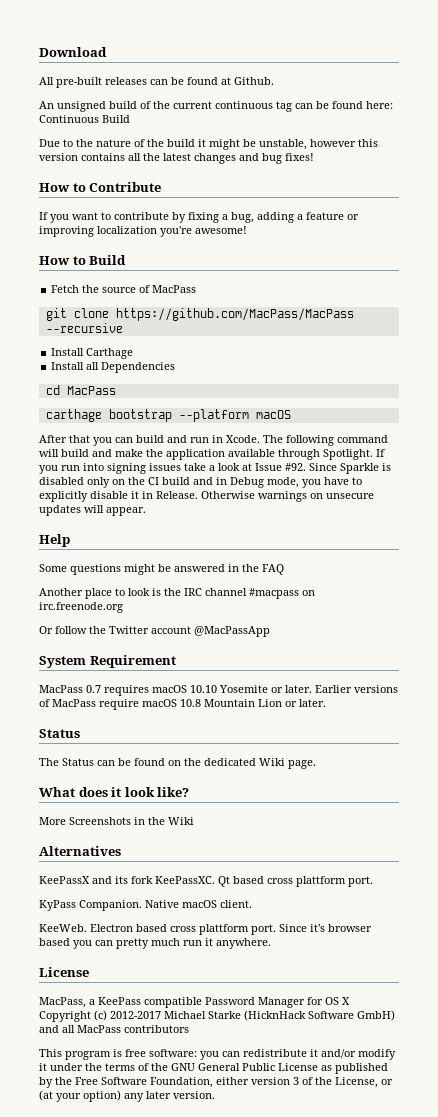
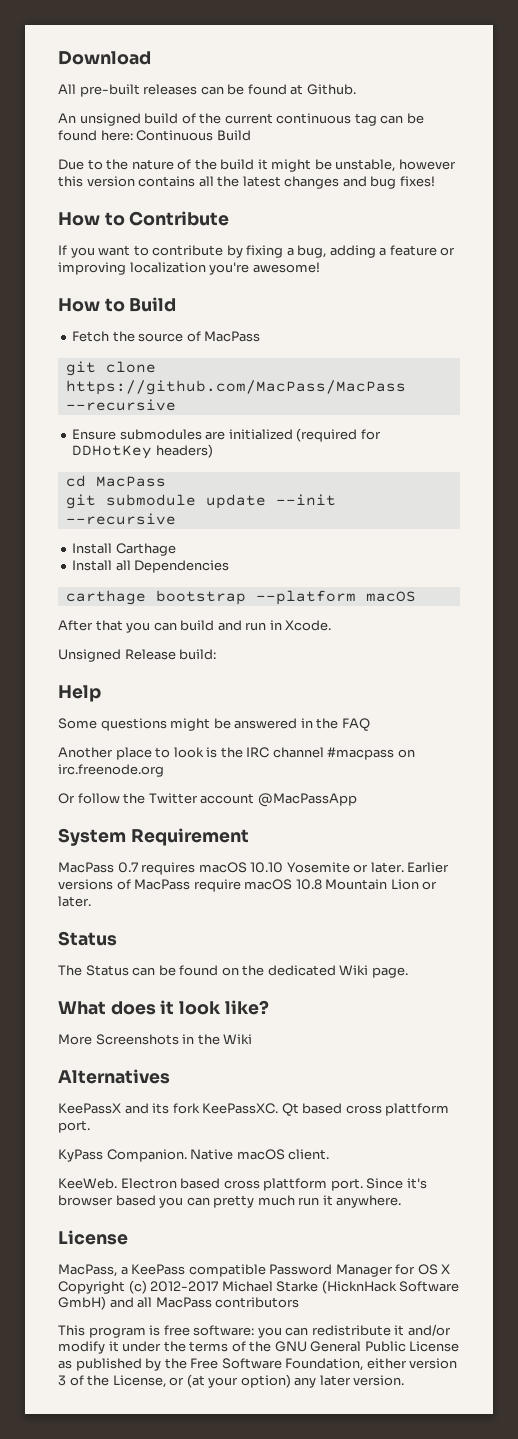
+ Ensure submodules are initialized (required for DDHotKey headers)
+ cd MacPass
+ git submodule update --init --recursive
- cd MacPass
- After that you can build and run in Xcode. The following command will build and make the application available through Spotlight. If you run into signing issues take a look at Issue #92. Since Sparkle is disabled only on the CI build and in Debug mode, you have to explicitly disable it in Release. Otherwise warnings on unsecure updates will appear.
+ After that you can build and run in Xcode.
+ Unsigned Release build:

